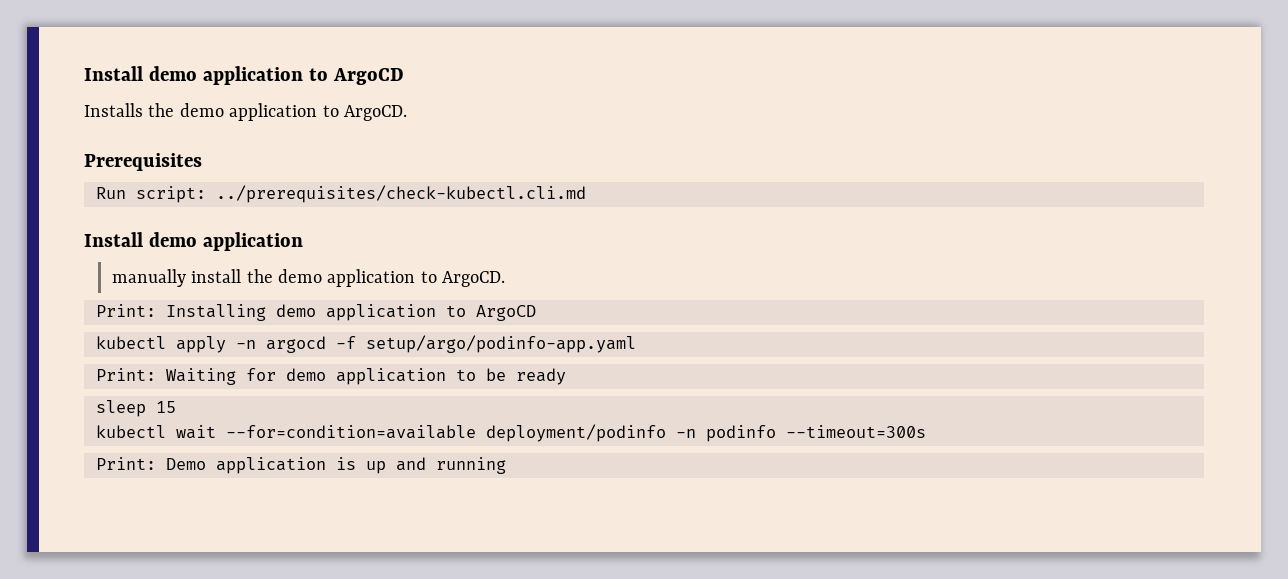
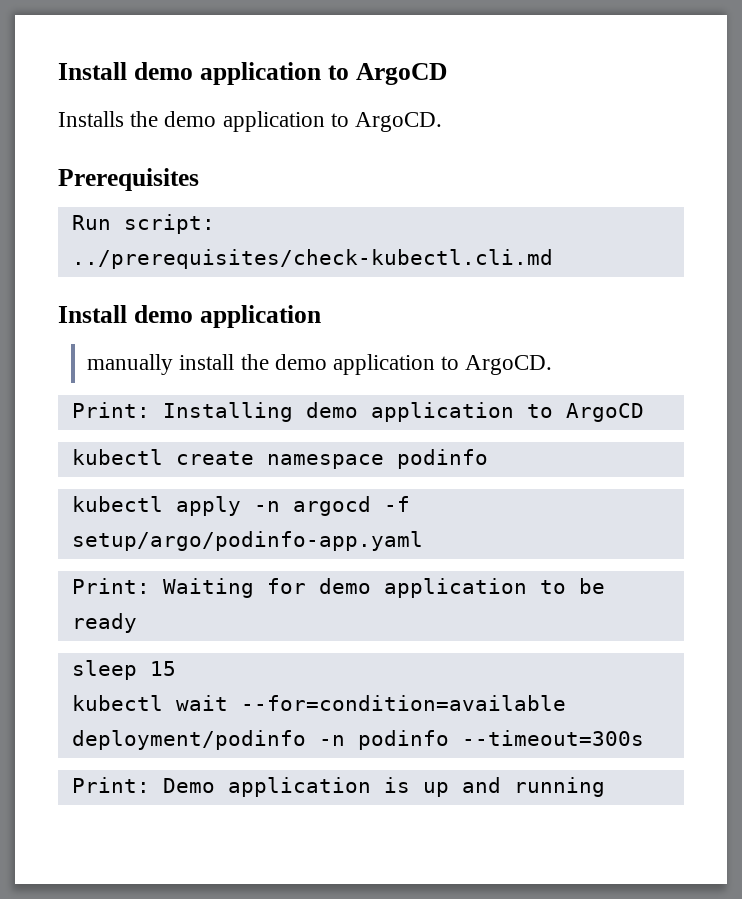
+ kubectl create namespace podinfo

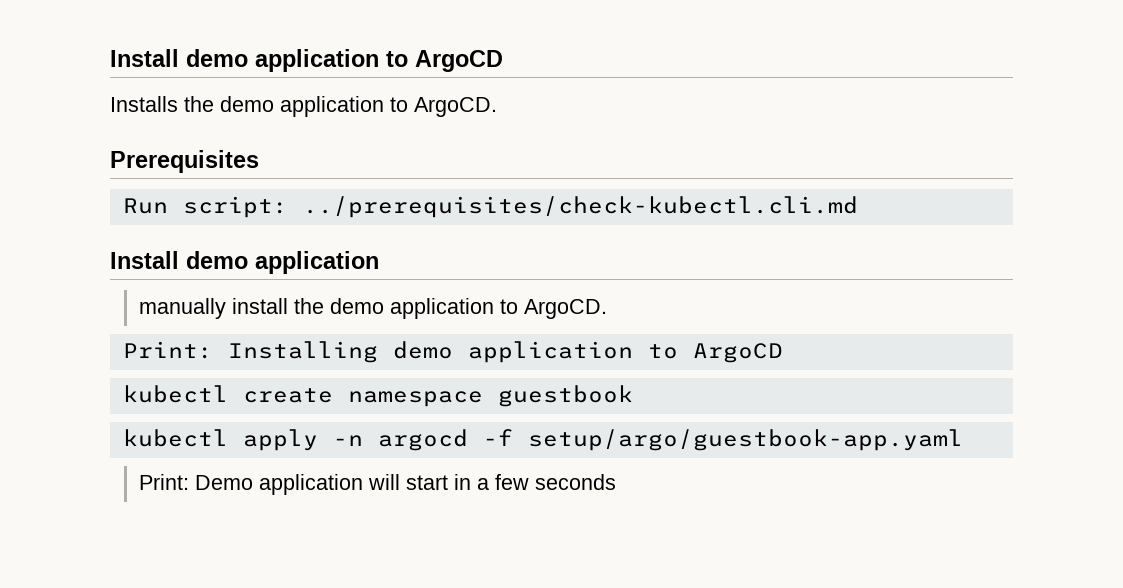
- kubectl create namespace podinfo
+ kubectl create namespace guestbook
- kubectl apply -n argocd -f setup/argo/podinfo-app.yaml
- Print: Waiting for demo application to be ready
- sleep 15
- kubectl wait --for=condition=available deployment/podinfo -n podinfo --timeout=300s
- Print: Demo application is up and running
+ kubectl apply -n argocd -f setup/argo/guestbook-app.yaml
+ Print: Demo application will start in a few seconds

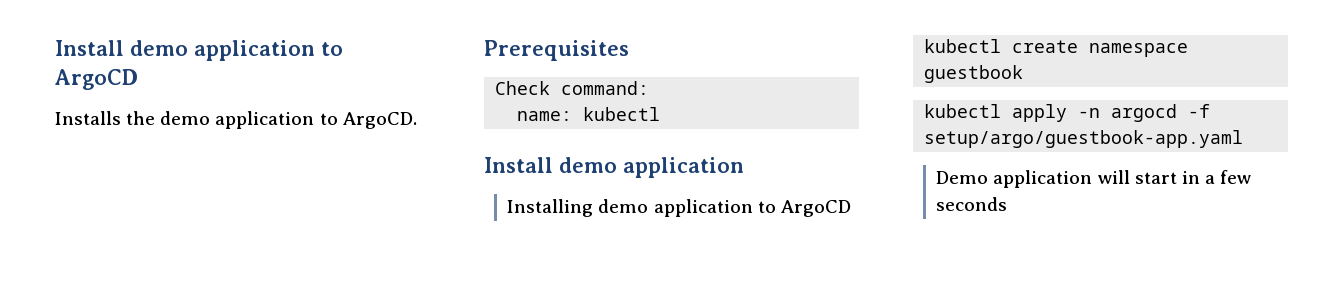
- Run script: ../prerequisites/check-kubectl.cli.md
+ Check command:
+ name: kubectl
- manually install the demo application to ArgoCD.
- Print: Installing demo application to ArgoCD
+ Installing demo application to ArgoCD
- Print: Demo application will start in a few seconds
+ Demo application will start in a few seconds

